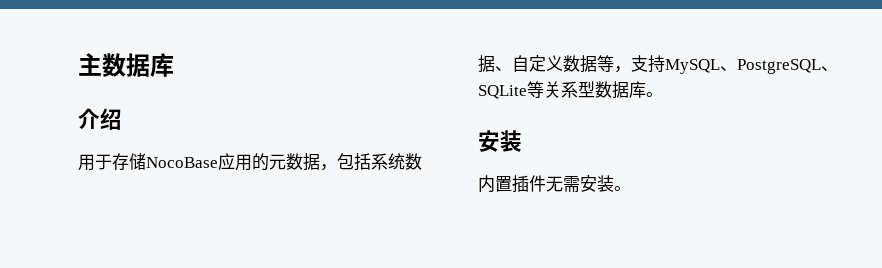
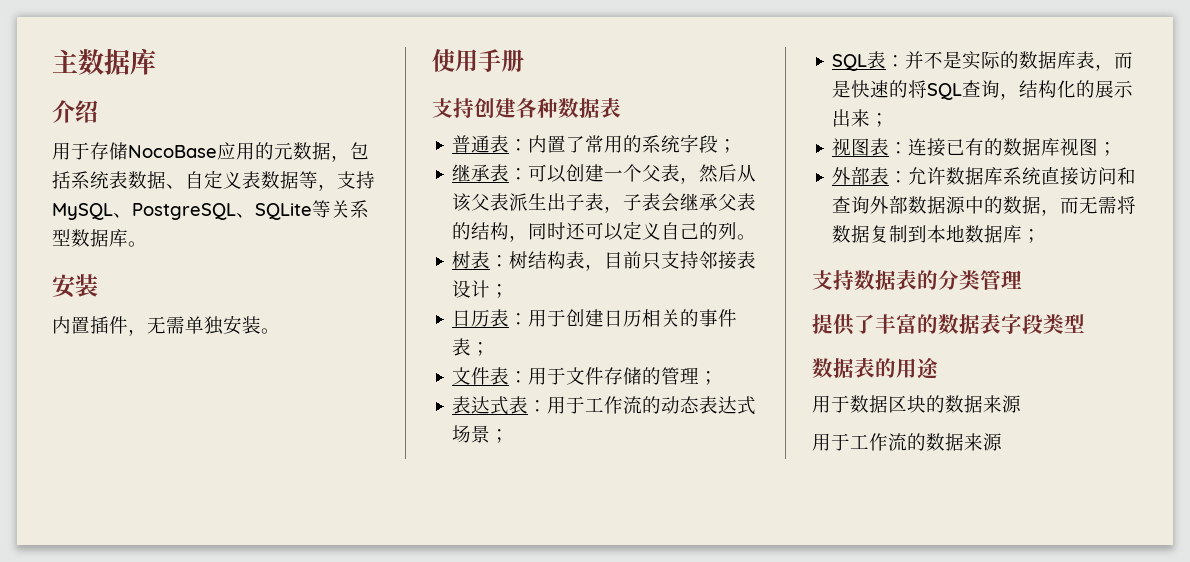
- 用于存储NocoBase应用的元数据，包括系统数据、自定义数据等，支持MySQL、PostgreSQL、SQLite等关系型数据库。
+ 用于存储NocoBase应用的元数据，包括系统表数据、自定义表数据等，支持MySQL、PostgreSQL、SQLite等关系型数据库。
- 内置插件无需安装。
+ 内置插件，无需单独安装。
+ 使用手册
+ 支持创建各种数据表
+ 普通表：内置了常用的系统字段；
+ 继承表：可以创建一个父表，然后从该父表派生出子表，子表会继承父表的结构，同时还可以定义自己的列。
+ 树表：树结构表，目前只支持邻接表设计；
+ 日历表：用于创建日历相关的事件表；
+ 文件表：用于文件存储的管理；
+ 表达式表：用于工作流的动态表达式场景；
+ SQL表：并不是实际的数据库表，而是快速的将SQL查询，结构化的展示出来；
+ 视图表：连接已有的数据库视图；
+ 外部表：允许数据库系统直接访问和查询外部数据源中的数据，而无需将数据复制到本地数据库；
+ 支持数据表的分类管理
+ 提供了丰富的数据表字段类型
+ 数据表的用途
+ 用于数据区块的数据来源
+ 用于工作流的数据来源

